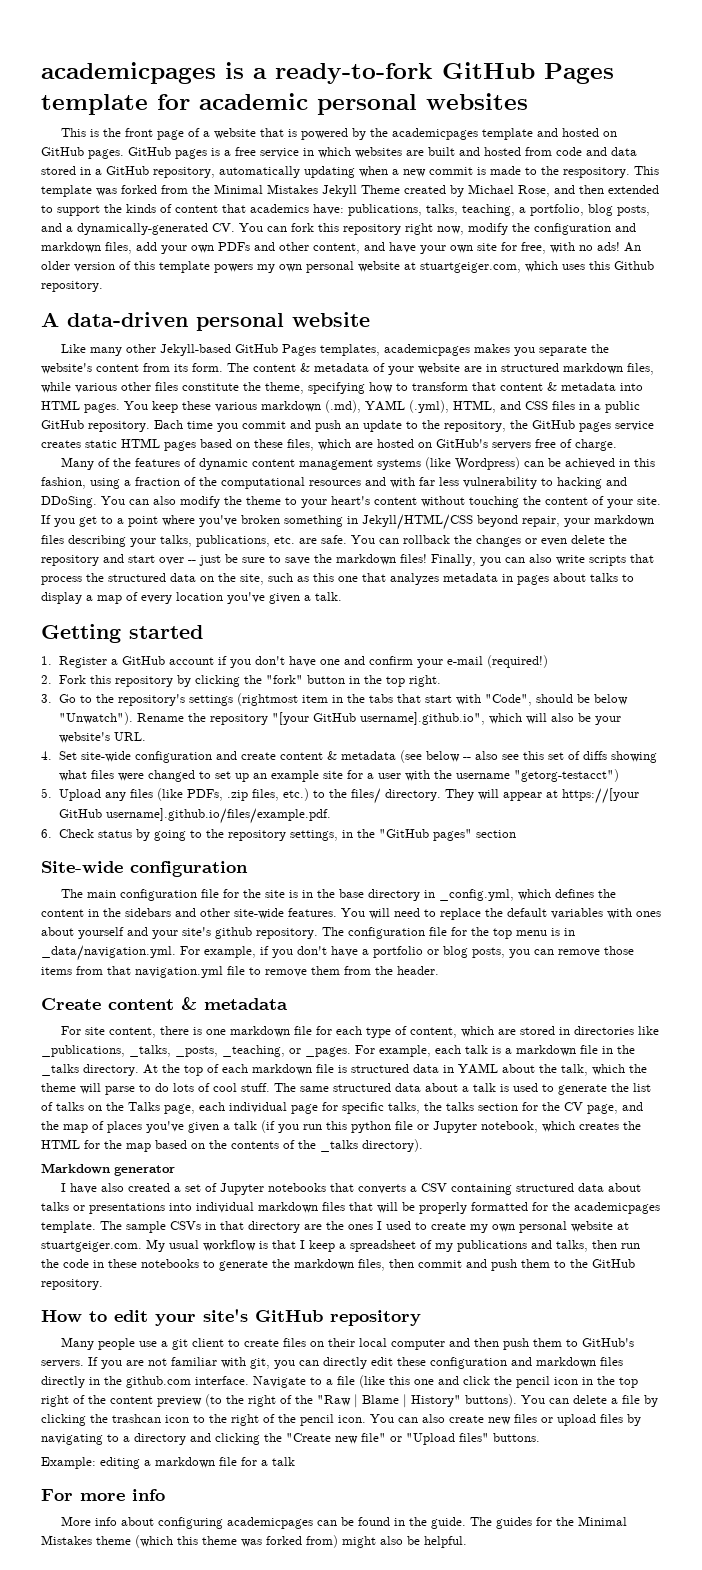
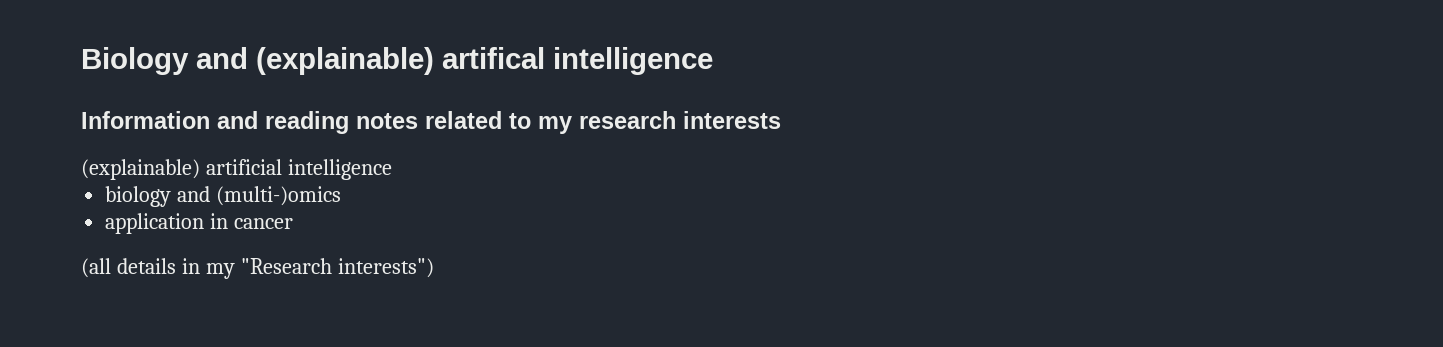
- academicpages is a ready-to-fork GitHub Pages template for academic personal websites
- This is the front page of a website that is powered by the academicpages template and hosted on GitHub pages. GitHub pages is a free service in which websites are built and hosted from code and data stored in a GitHub repository, automatically updating when a new commit is made to the respository. This template was forked from the Minimal Mistakes Jekyll Theme created by Michael Rose, and then extended to support the kinds of content that academics have: publications, talks, teaching, a portfolio, blog posts, and a dynamically-generated CV. You can fork this repository right now, modify the configuration and markdown files, add your own PDFs and other content, and have your own site for free, with no ads! An older version of this template powers my own personal website at stuartgeiger.com, which uses this Github repository.
- A data-driven personal website
- Like many other Jekyll-based GitHub Pages templates, academicpages makes you separate the website's content from its form. The content & metadata of your website are in structured markdown files, while various other files constitute the theme, specifying how to transform that content & metadata into HTML pages. You keep these various markdown (.md), YAML (.yml), HTML, and CSS files in a public GitHub repository. Each time you commit and push an update to the repository, the GitHub pages service creates static HTML pages based on these files, which are hosted on GitHub's servers free of charge.
- Many of the features of dynamic content management systems (like Wordpress) can be achieved in this fashion, using a fraction of the computational resources and with far less vulnerability to hacking and DDoSing. You can also modify the theme to your heart's content without touching the content of your site. If you get to a point where you've broken something in Jekyll/HTML/CSS beyond repair, your markdown files describing your talks, publications, etc. are safe. You can rollback the changes or even delete the repository and start over -- just be sure to save the markdown files! Finally, you can also write scripts that process the structured data on the site, such as this one that analyzes metadata in pages about talks to display a map of every location you've given a talk.
- Getting started
- 1. Register a GitHub account if you don't have one and confirm your e-mail (required!)
- 2. Fork this repository by clicking the "fork" button in the top right.
- 3. Go to the repository's settings (rightmost item in the tabs that start with "Code", should be below "Unwatch"). Rename the repository "[your GitHub username].github.io", which will also be your website's URL.
- 4. Set site-wide configuration and create content & metadata (see below -- also see this set of diffs showing what files were changed to set up an example site for a user with the username "getorg-testacct")
- 5. Upload any files (like PDFs, .zip files, etc.) to the files/ directory. They will appear at https://[your GitHub username].github.io/files/example.pdf.
- 6. Check status by going to the repository settings, in the "GitHub pages" section
- Site-wide configuration
- The main configuration file for the site is in the base directory in _config.yml, which defines the content in the sidebars and other site-wide features. You will need to replace the default variables with ones about yourself and your site's github repository. The configuration file for the top menu is in _data/navigation.yml. For example, if you don't have a portfolio or blog posts, you can remove those items from that navigation.yml file to remove them from the header.
- Create content & metadata
- For site content, there is one markdown file for each type of content, which are stored in directories like _publications, _talks, _posts, _teaching, or _pages. For example, each talk is a markdown file in the _talks directory. At the top of each markdown file is structured data in YAML about the talk, which the theme will parse to do lots of cool stuff. The same structured data about a talk is used to generate the list of talks on the Talks page, each individual page for specific talks, the talks section for the CV page, and the map of places you've given a talk (if you run this python file or Jupyter notebook, which creates the HTML for the map based on the contents of the _talks directory).
- Markdown generator
- I have also created a set of Jupyter notebooks that converts a CSV containing structured data about talks or presentations into individual markdown files that will be properly formatted for the academicpages template. The sample CSVs in that directory are the ones I used to create my own personal website at stuartgeiger.com. My usual workflow is that I keep a spreadsheet of my publications and talks, then run the code in these notebooks to generate the markdown files, then commit and push them to the GitHub repository.
- How to edit your site's GitHub repository
- Many people use a git client to create files on their local computer and then push them to GitHub's servers. If you are not familiar with git, you can directly edit these configuration and markdown files directly in the github.com interface. Navigate to a file (like this one and click the pencil icon in the top right of the content preview (to the right of the "Raw | Blame | History" buttons). You can delete a file by clicking the trashcan icon to the right of the pencil icon. You can also create new files or upload files by navigating to a directory and clicking the "Create new file" or "Upload files" buttons.
- Example: editing a markdown file for a talk
- For more info
- More info about configuring academicpages can be found in the guide. The guides for the Minimal Mistakes theme (which this theme was forked from) might also be helpful.
+ Biology and (explainable) artifical intelligence
+ Information and reading notes related to my research interests
+ (explainable) artificial intelligence
+ biology and (multi-)omics
+ application in cancer
+ (all details in my "Research interests")

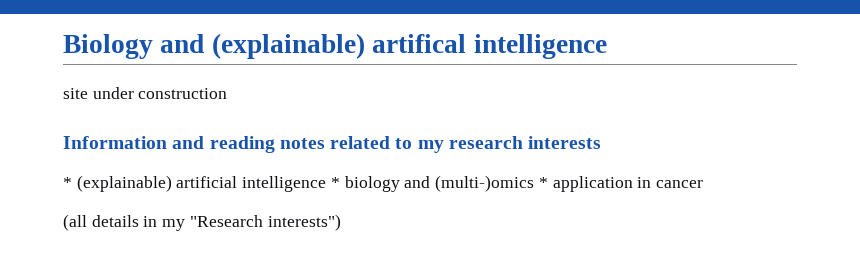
+ site under construction
- (explainable) artificial intelligence
- biology and (multi-)omics
- application in cancer
+ * (explainable) artificial intelligence * biology and (multi-)omics * application in cancer

